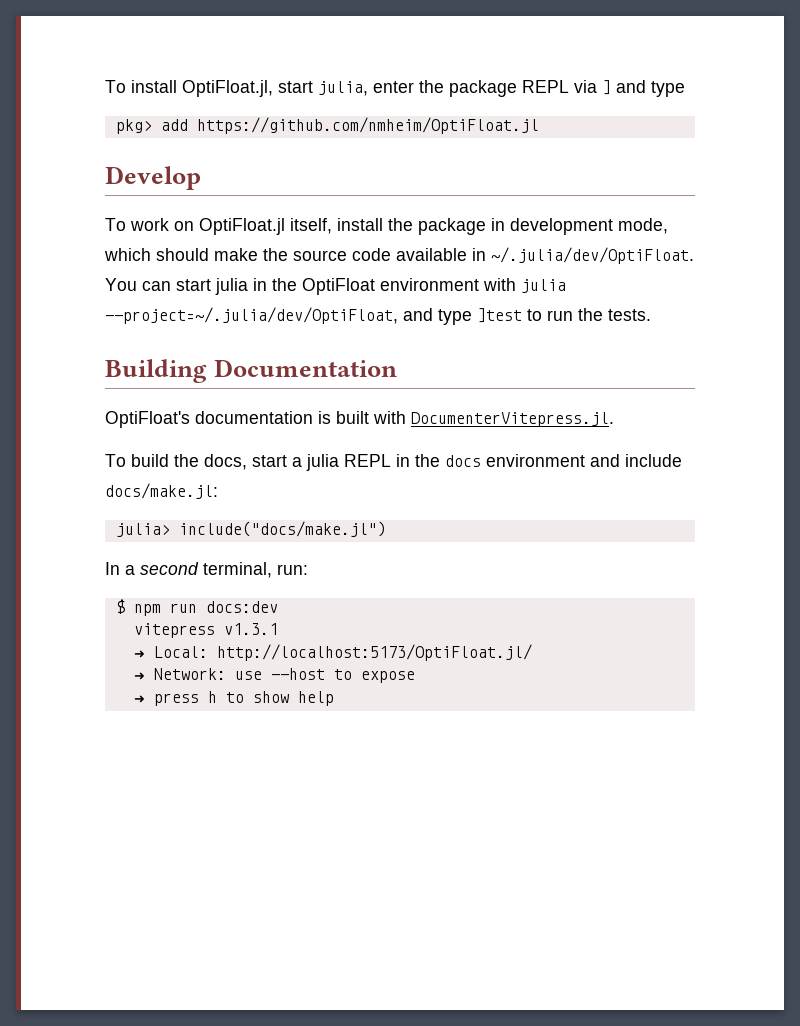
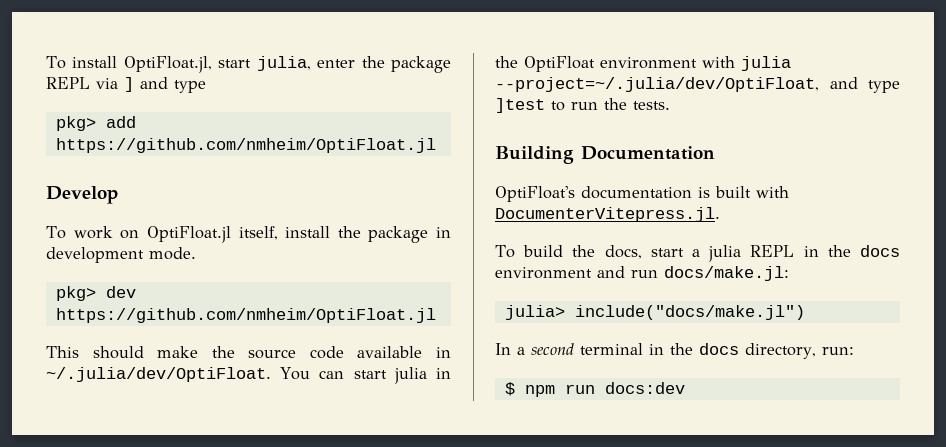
- To work on OptiFloat.jl itself, install the package in development mode, which should make the source code available in ~/.julia/dev/OptiFloat. You can start julia in the OptiFloat environment with julia --project=~/.julia/dev/OptiFloat, and type ]test to run the tests.
+ To work on OptiFloat.jl itself, install the package in development mode.
+ pkg> dev https://github.com/nmheim/OptiFloat.jl
+ This should make the source code available in ~/.julia/dev/OptiFloat. You can start julia in the OptiFloat environment with julia --project=~/.julia/dev/OptiFloat, and type ]test to run the tests.
- To build the docs, start a julia REPL in the docs environment and include docs/make.jl:
+ To build the docs, start a julia REPL in the docs environment and run docs/make.jl:
- In a second terminal, run:
+ In a second terminal in the docs directory, run:
- vitepress v1.3.1
- ➜ Local: http://localhost:5173/OptiFloat.jl/
- ➜ Network: use --host to expose
- ➜ press h to show help

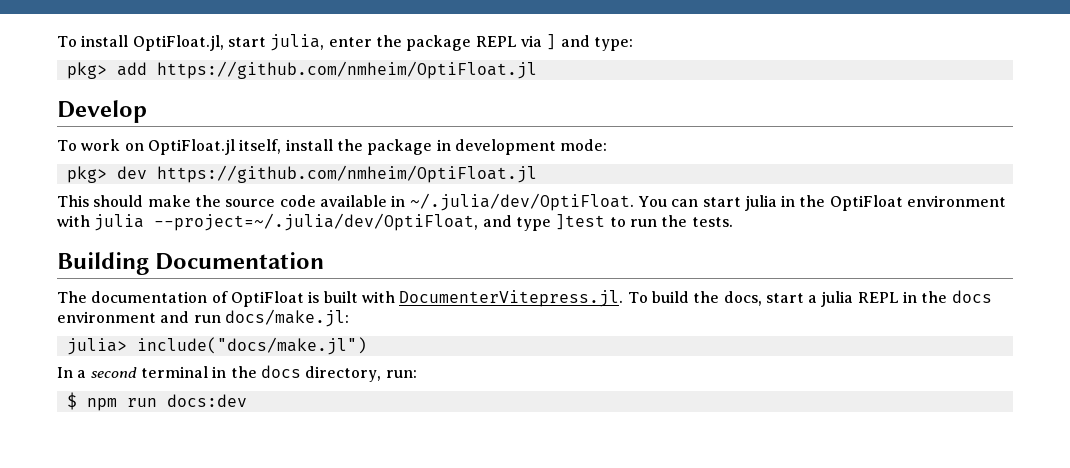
- To install OptiFloat.jl, start julia, enter the package REPL via ] and type
+ To install OptiFloat.jl, start julia, enter the package REPL via ] and type:
- To work on OptiFloat.jl itself, install the package in development mode.
+ To work on OptiFloat.jl itself, install the package in development mode:
- OptiFloat's documentation is built with DocumenterVitepress.jl.
- To build the docs, start a julia REPL in the docs environment and run docs/make.jl:
+ The documentation of OptiFloat is built with DocumenterVitepress.jl. To build the docs, start a julia REPL in the docs environment and run docs/make.jl:

